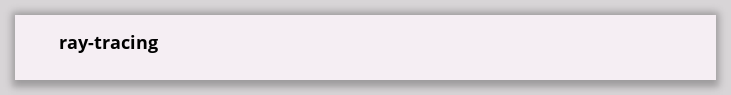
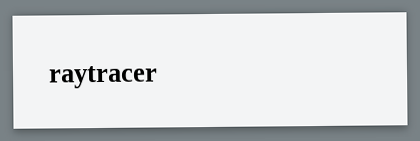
- ray-tracing
+ raytracer

